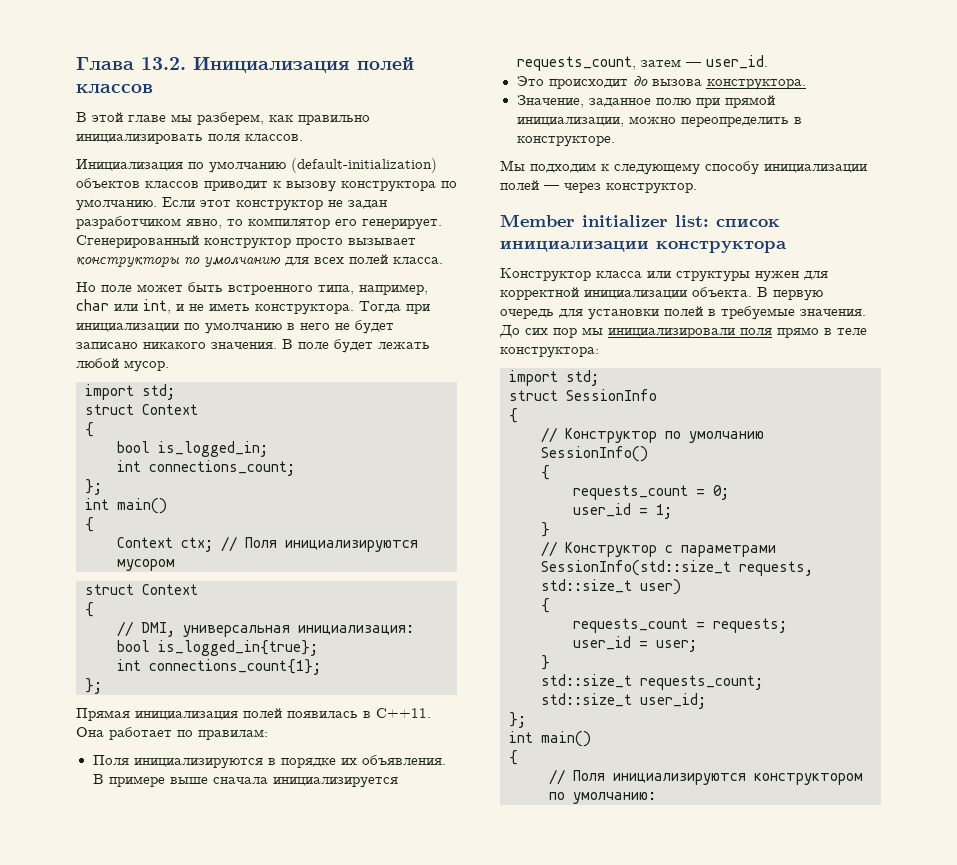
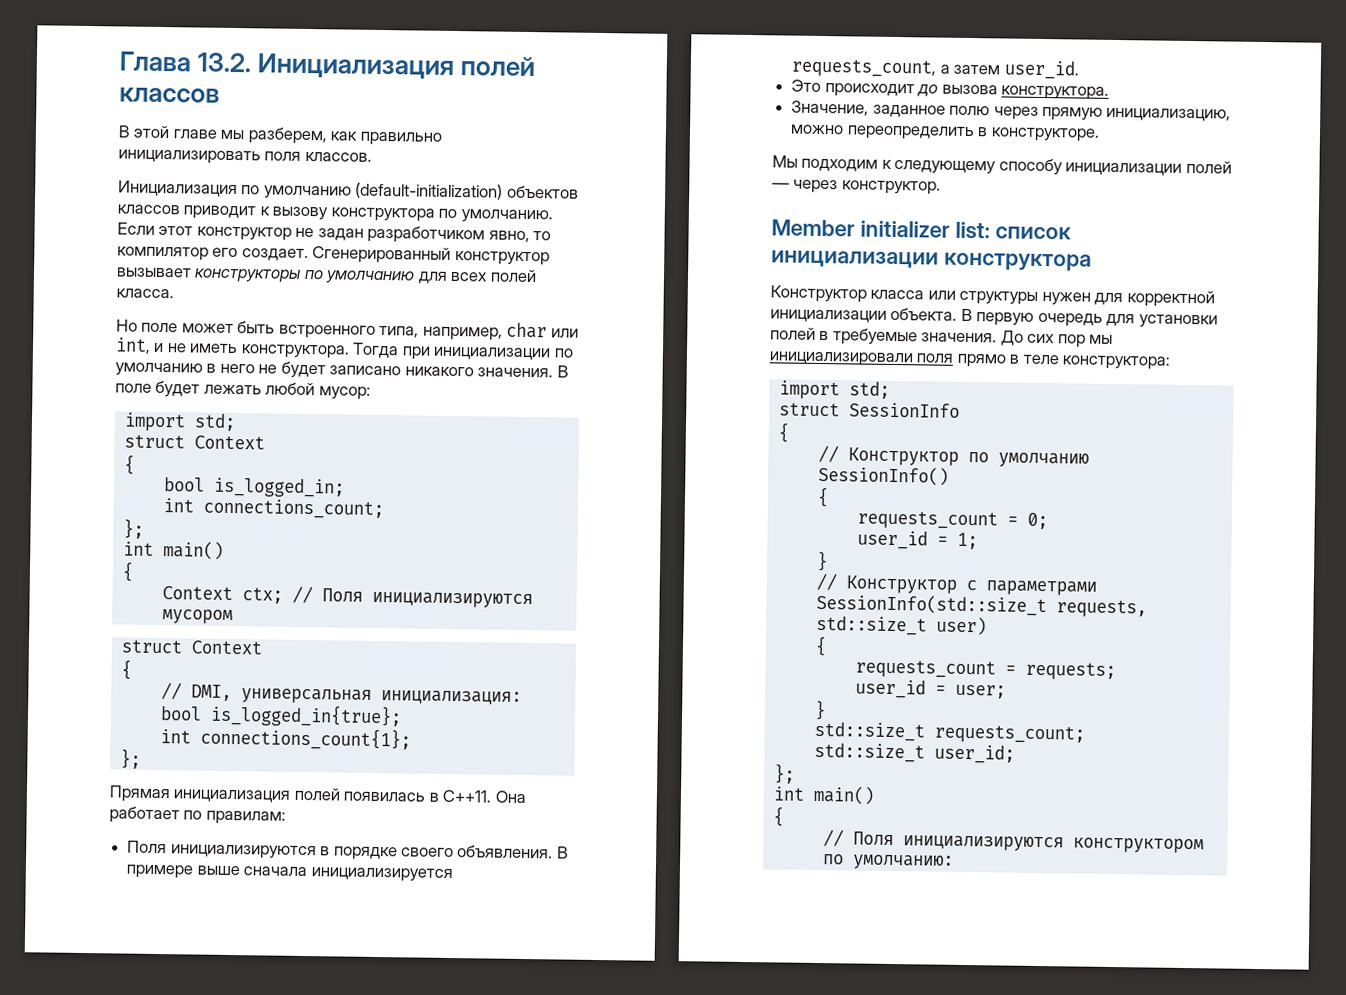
- Если этот конструктор не задан разработчиком явно, то компилятор его генерирует.
+ Если этот конструктор не задан разработчиком явно, то компилятор его создает.
- Сгенерированный конструктор просто вызывает конструкторы по умолчанию для всех полей класса.
+ Сгенерированный конструктор вызывает конструкторы по умолчанию для всех полей класса.
- В поле будет лежать любой мусор.
+ В поле будет лежать любой мусор:
- Поля инициализируются в порядке их объявления.
+ Поля инициализируются в порядке своего объявления.
- В примере выше сначала инициализируется requests_count, затем — user_id.
+ В примере выше сначала инициализируется requests_count, а затем user_id.
- Значение, заданное полю при прямой инициализации, можно переопределить в конструкторе.
+ Значение, заданное полю через прямую инициализацию, можно переопределить в конструкторе.

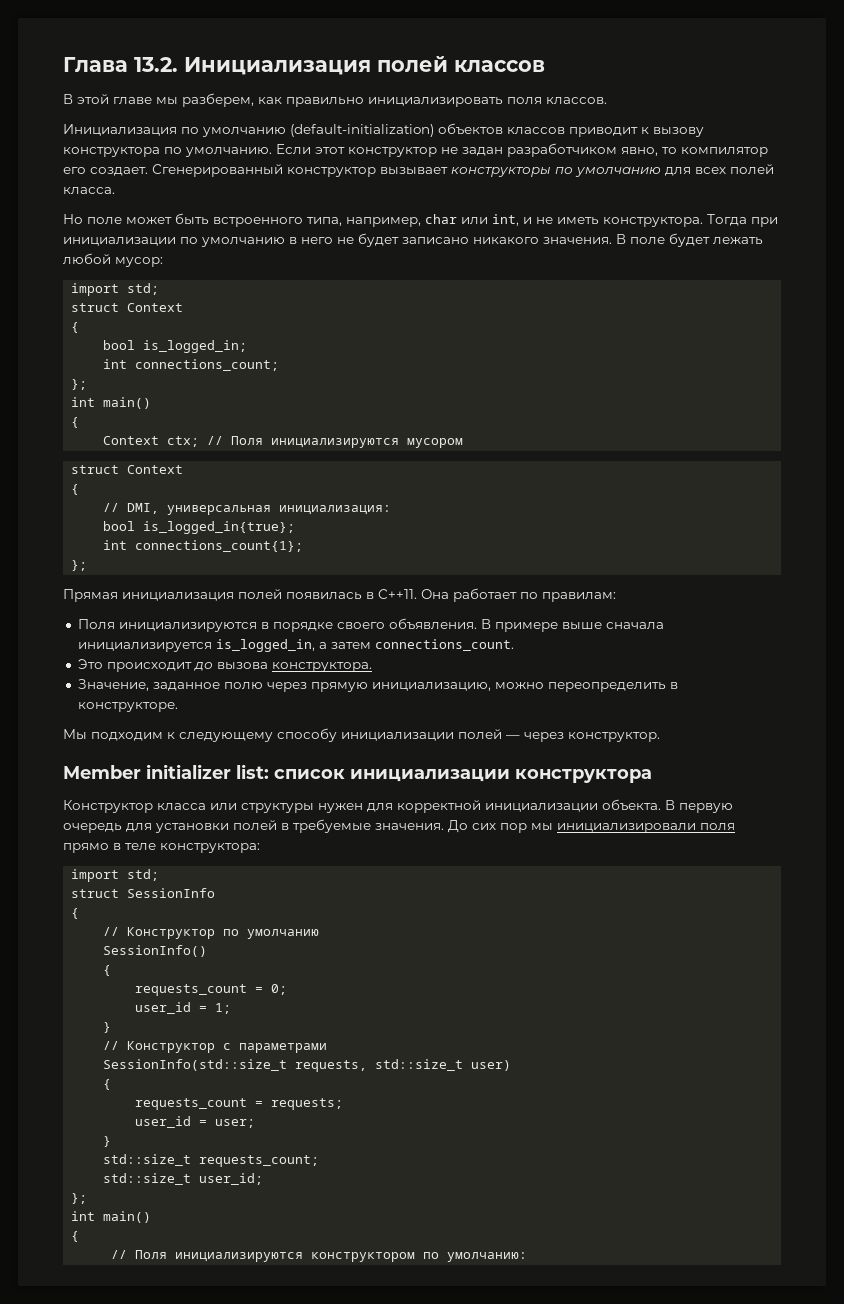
- В примере выше сначала инициализируется requests_count, а затем user_id.
+ В примере выше сначала инициализируется is_logged_in, а затем connections_count.

